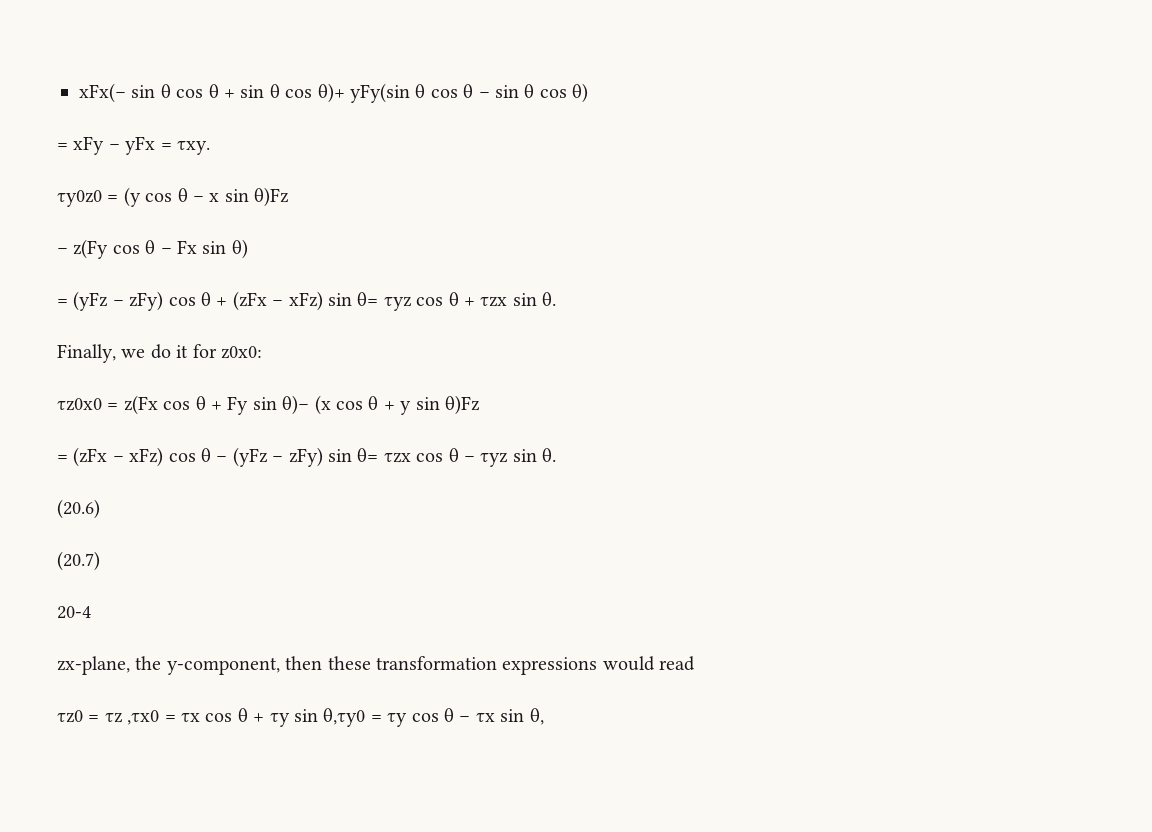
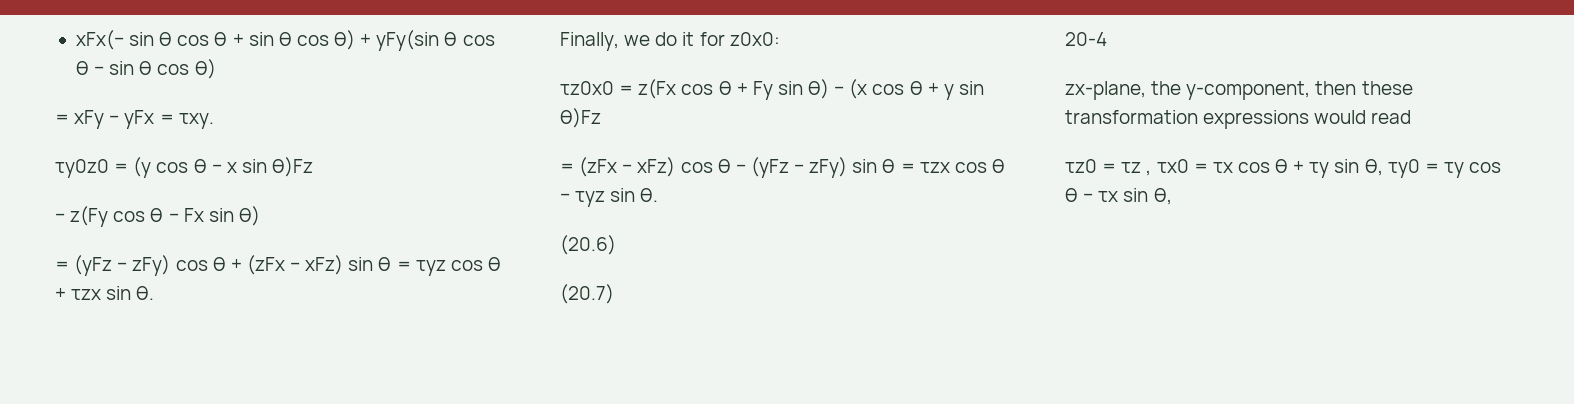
- xFx(− sin θ cos θ + sin θ cos θ)+ yFy(sin θ cos θ − sin θ cos θ)
+ xFx(− sin θ cos θ + sin θ cos θ) + yFy(sin θ cos θ − sin θ cos θ)
- = (yFz − zFy) cos θ + (zFx − xFz) sin θ= τyz cos θ + τzx sin θ.
+ = (yFz − zFy) cos θ + (zFx − xFz) sin θ = τyz cos θ + τzx sin θ.
- τz0x0 = z(Fx cos θ + Fy sin θ)− (x cos θ + y sin θ)Fz
+ τz0x0 = z(Fx cos θ + Fy sin θ) − (x cos θ + y sin θ)Fz
- = (zFx − xFz) cos θ − (yFz − zFy) sin θ= τzx cos θ − τyz sin θ.
+ = (zFx − xFz) cos θ − (yFz − zFy) sin θ = τzx cos θ − τyz sin θ.
- τz0 = τz ,τx0 = τx cos θ + τy sin θ,τy0 = τy cos θ − τx sin θ,
+ τz0 = τz , τx0 = τx cos θ + τy sin θ, τy0 = τy cos θ − τx sin θ,

